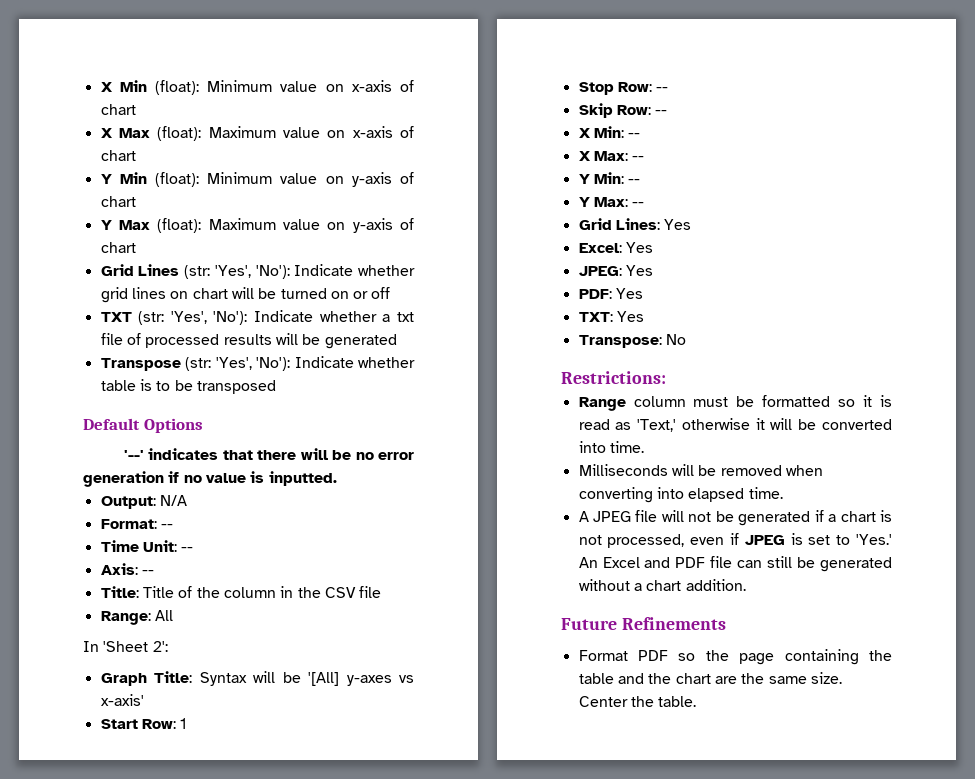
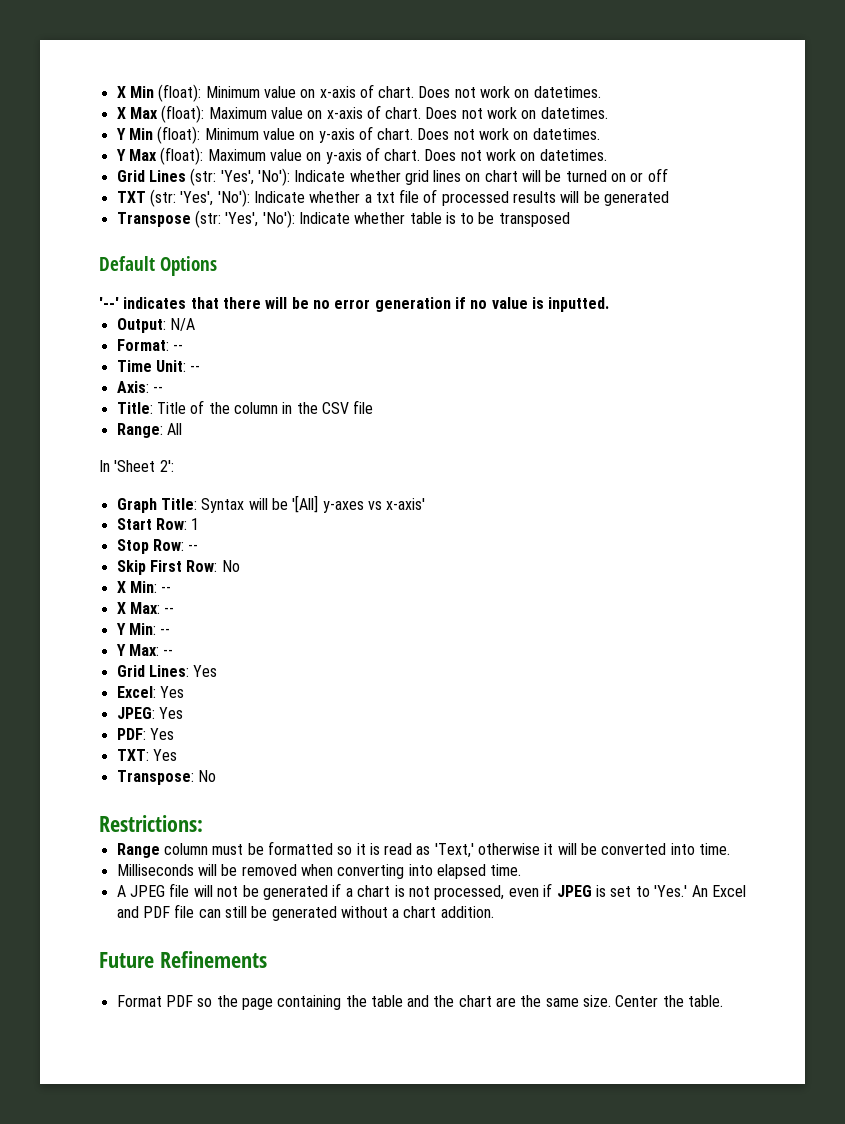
- X Min (float): Minimum value on x-axis of chart
+ X Min (float): Minimum value on x-axis of chart. Does not work on datetimes.
- X Max (float): Maximum value on x-axis of chart
+ X Max (float): Maximum value on x-axis of chart. Does not work on datetimes.
- Y Min (float): Minimum value on y-axis of chart
+ Y Min (float): Minimum value on y-axis of chart. Does not work on datetimes.
- Y Max (float): Maximum value on y-axis of chart
+ Y Max (float): Maximum value on y-axis of chart. Does not work on datetimes.
- Skip Row: --
+ Skip First Row: No

